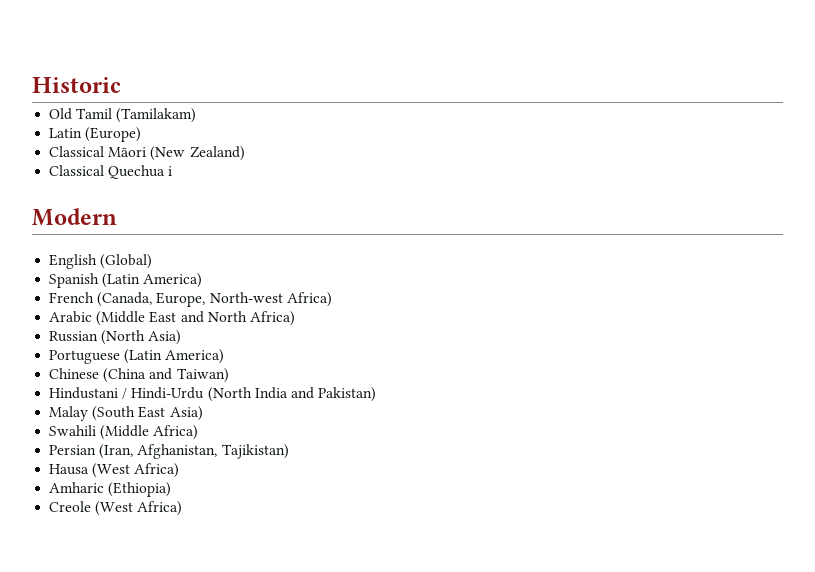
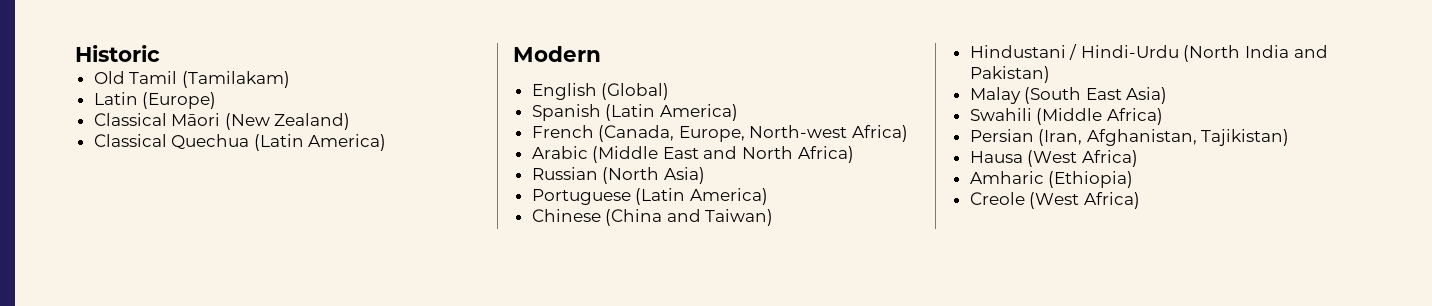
- Classical Quechua i
+ Classical Quechua (Latin America)

